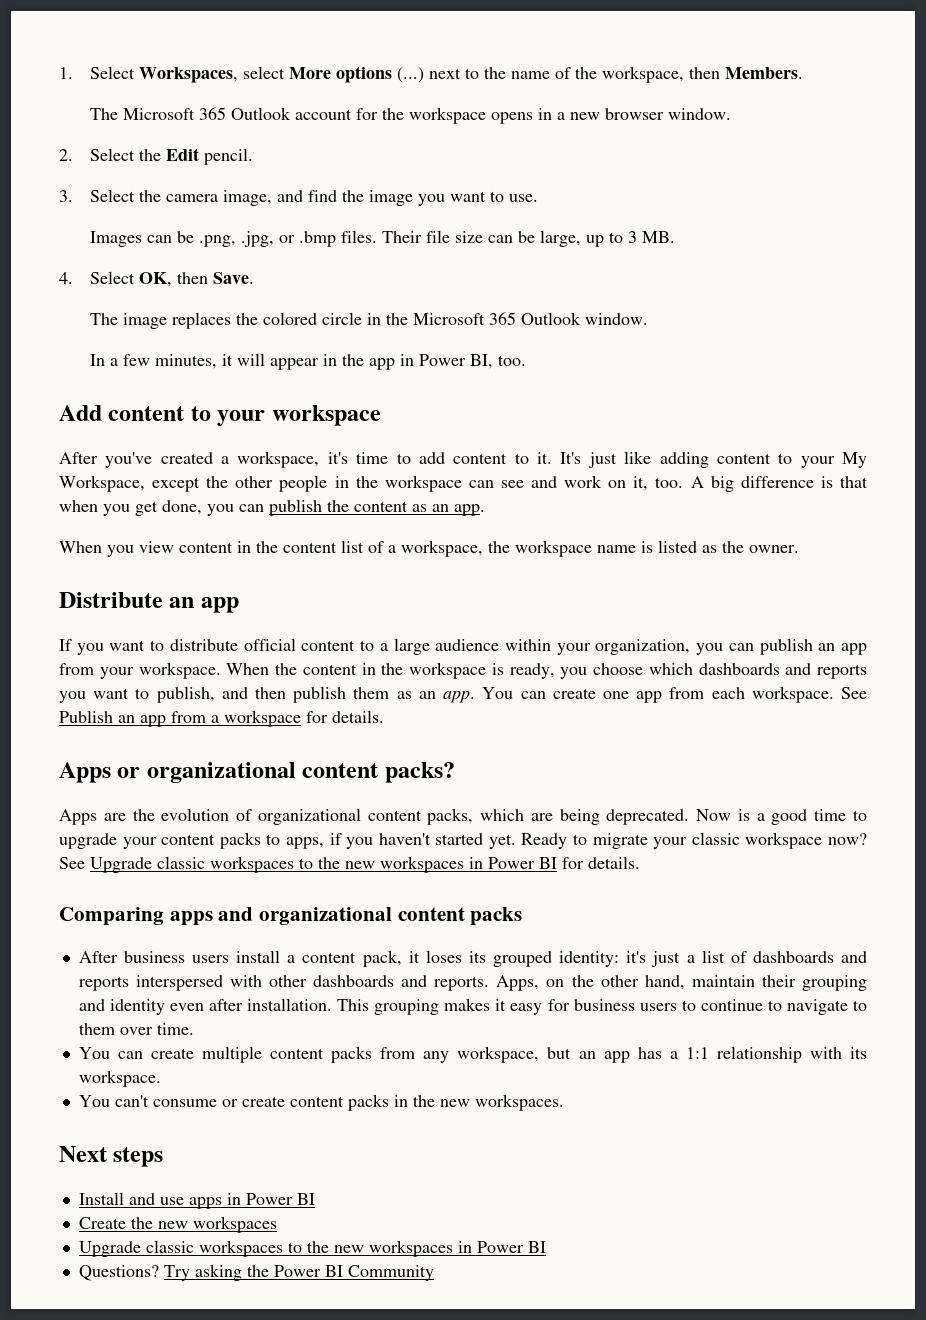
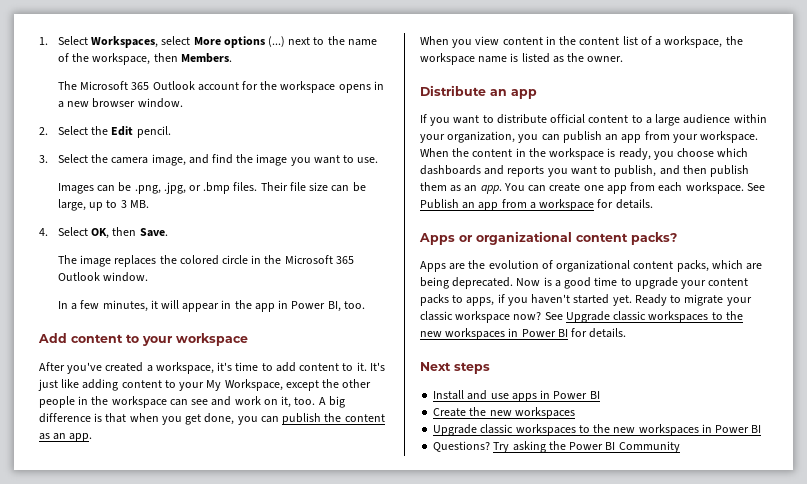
- Comparing apps and organizational content packs
- After business users install a content pack, it loses its grouped identity: it's just a list of dashboards and reports interspersed with other dashboards and reports. Apps, on the other hand, maintain their grouping and identity even after installation. This grouping makes it easy for business users to continue to navigate to them over time.
- You can create multiple content packs from any workspace, but an app has a 1:1 relationship with its workspace.
- You can't consume or create content packs in the new workspaces.

